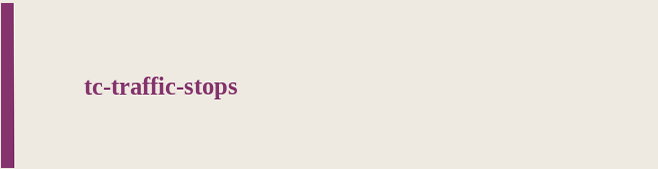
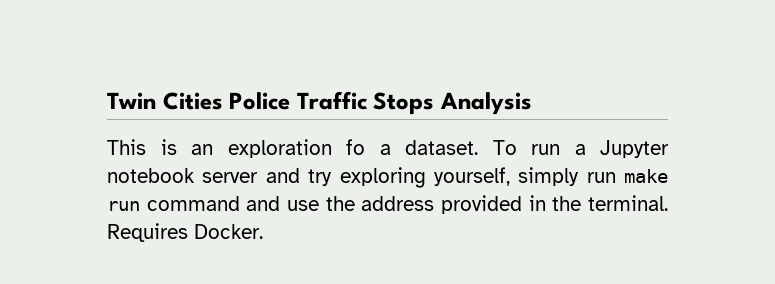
- tc-traffic-stops
+ Twin Cities Police Traffic Stops Analysis
+ This is an exploration fo a dataset. To run a Jupyter notebook server and try exploring yourself, simply run make run command and use the address provided in the terminal. Requires Docker.

